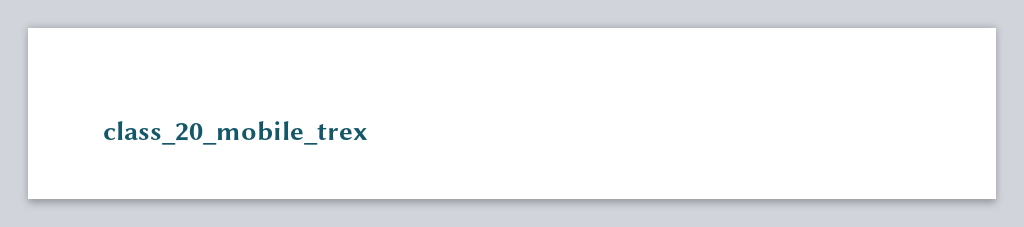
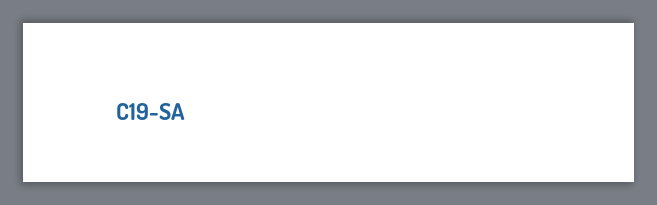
- class_20_mobile_trex
+ C19-SA

